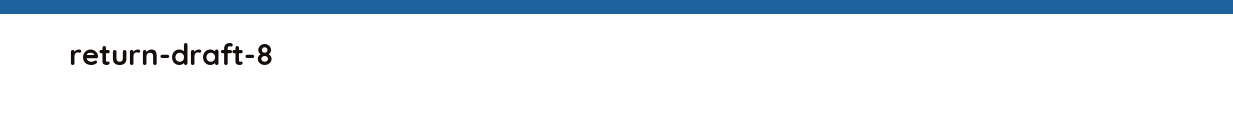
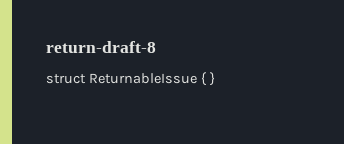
+ struct ReturnableIssue { }

